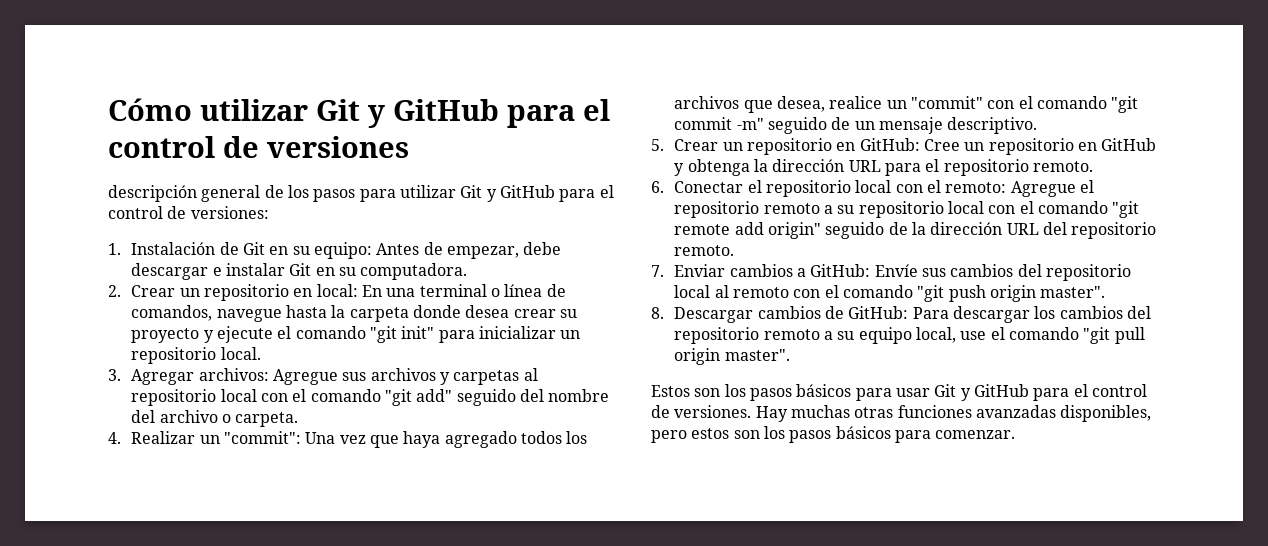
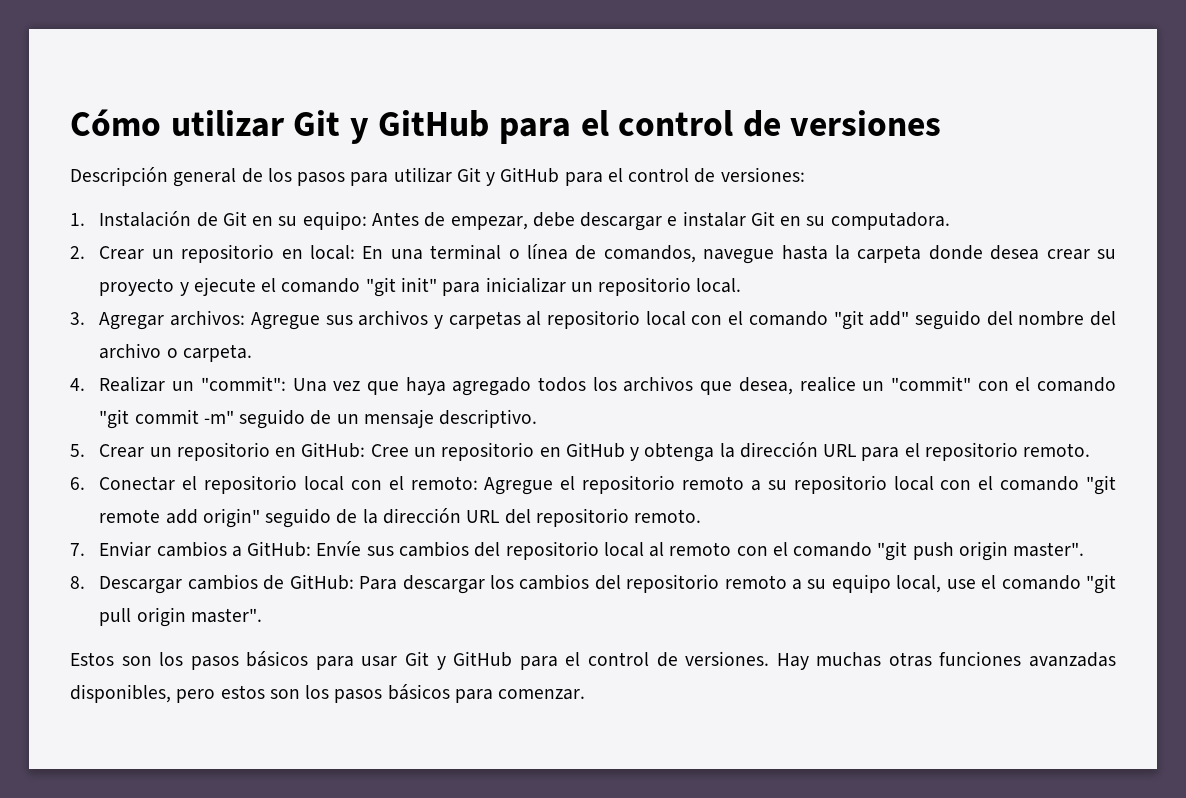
- descripción general de los pasos para utilizar Git y GitHub para el control de versiones:
+ Descripción general de los pasos para utilizar Git y GitHub para el control de versiones:

